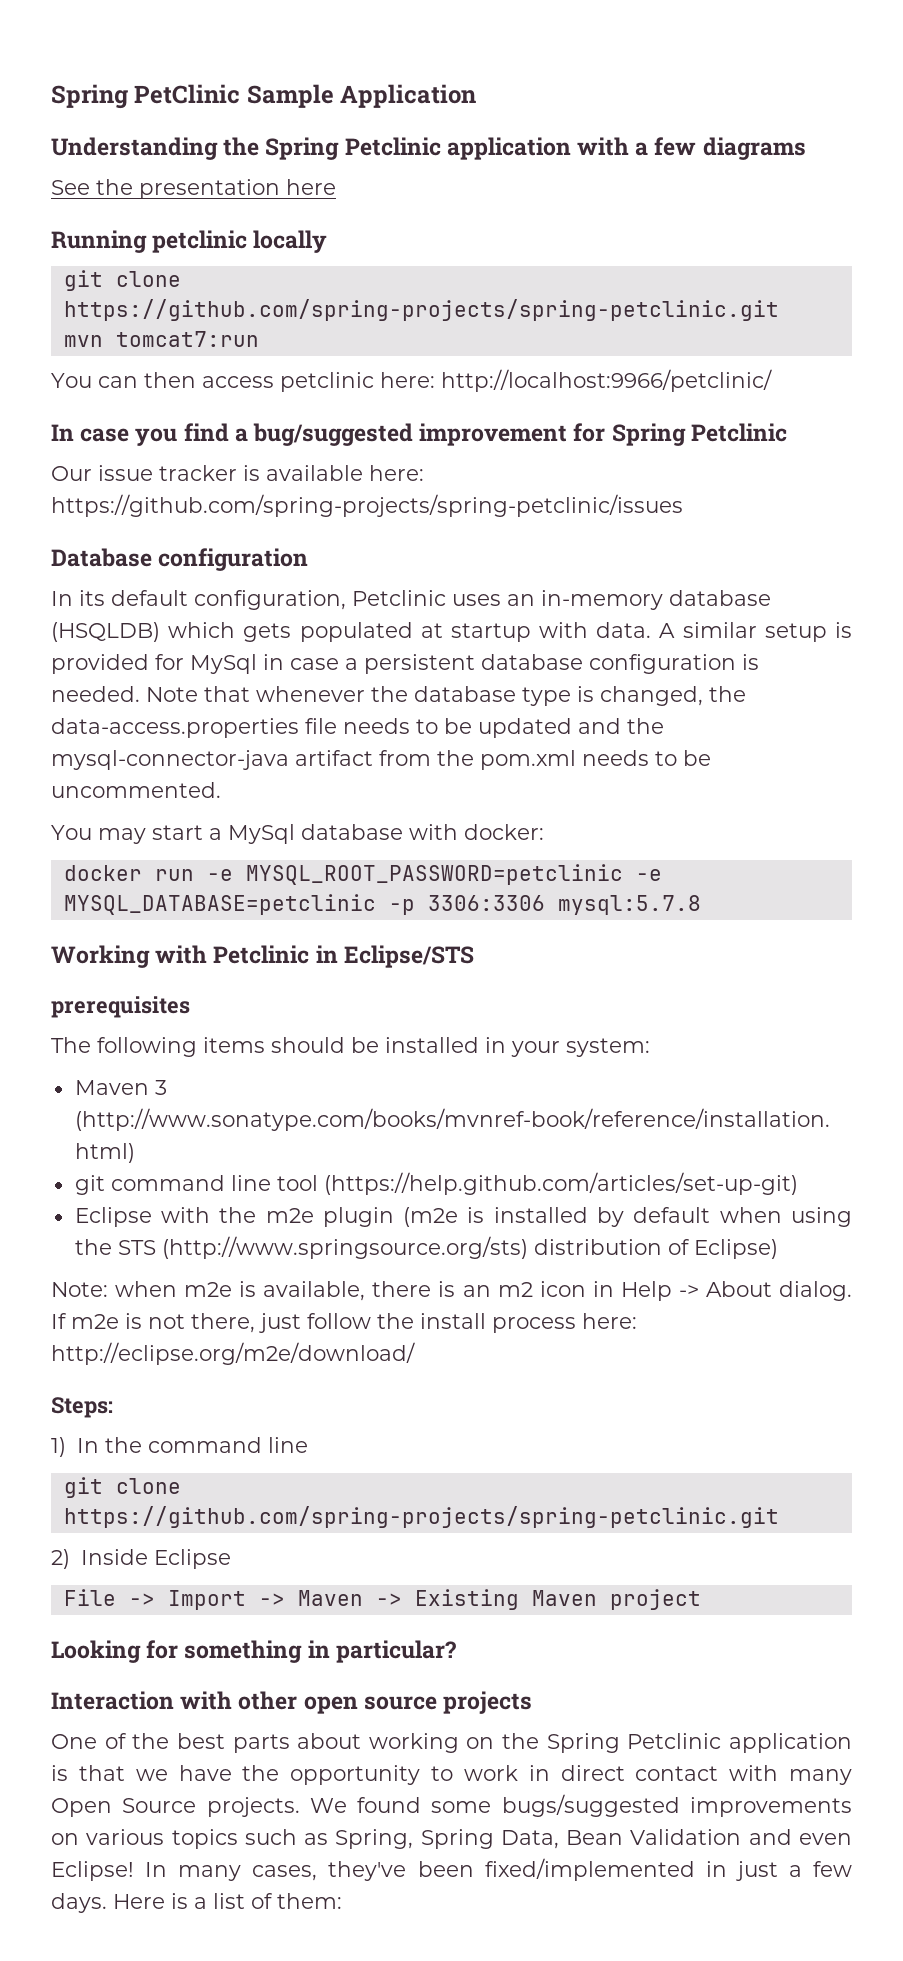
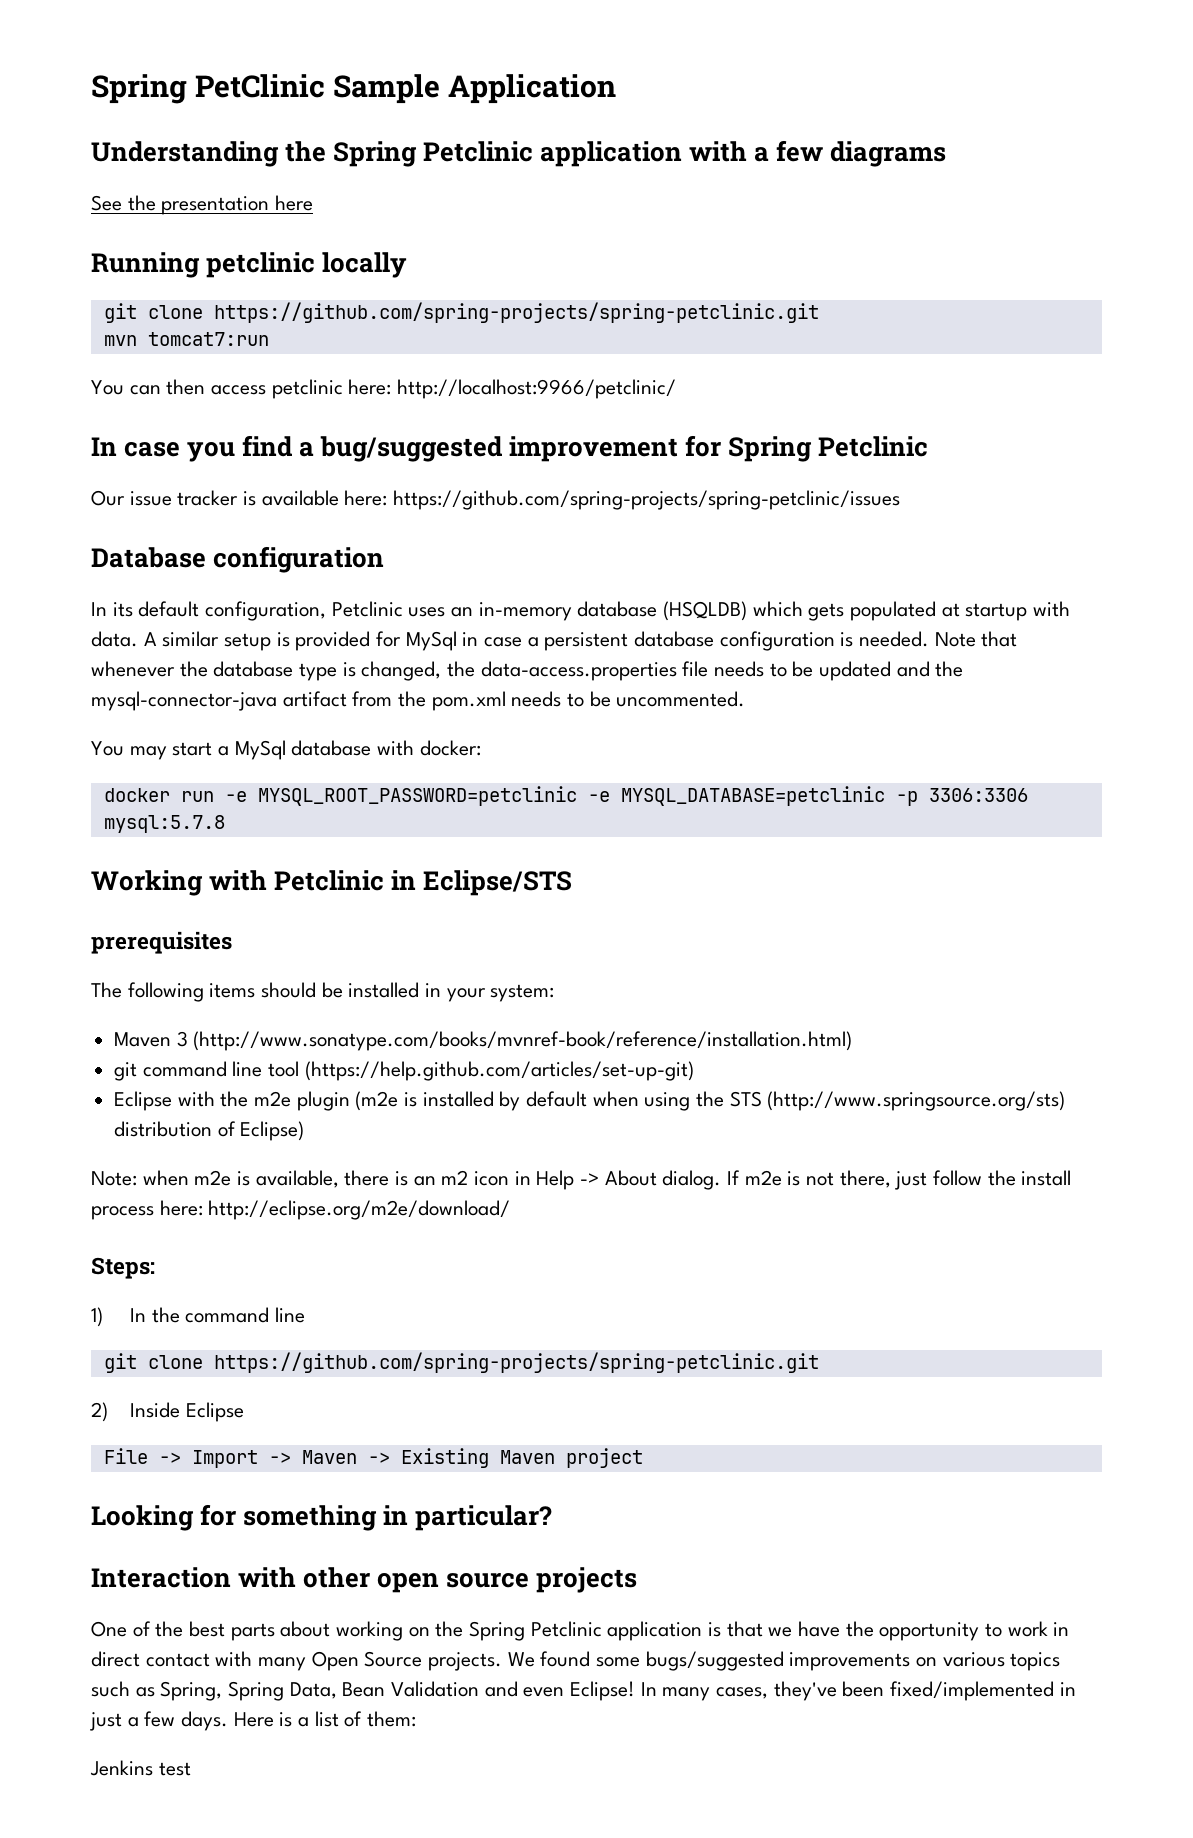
+ Jenkins test

